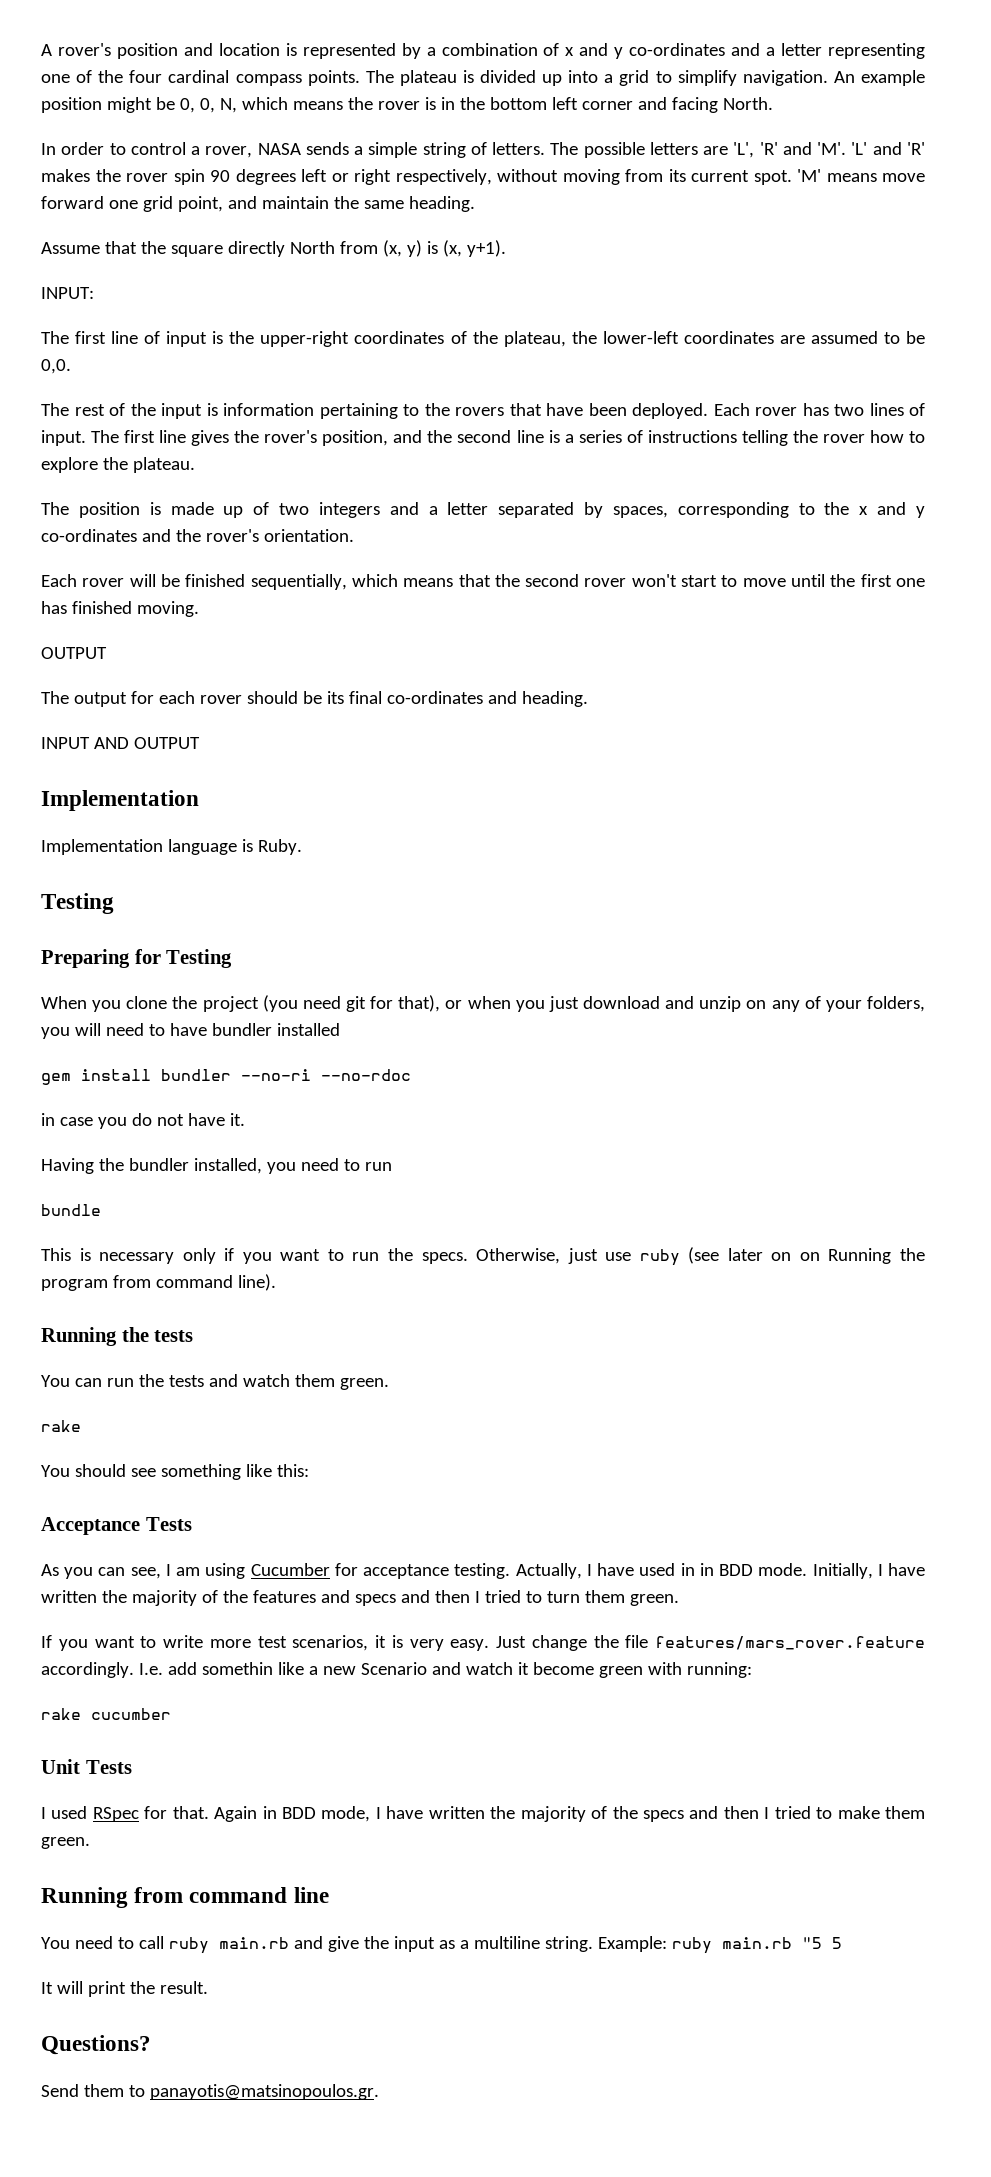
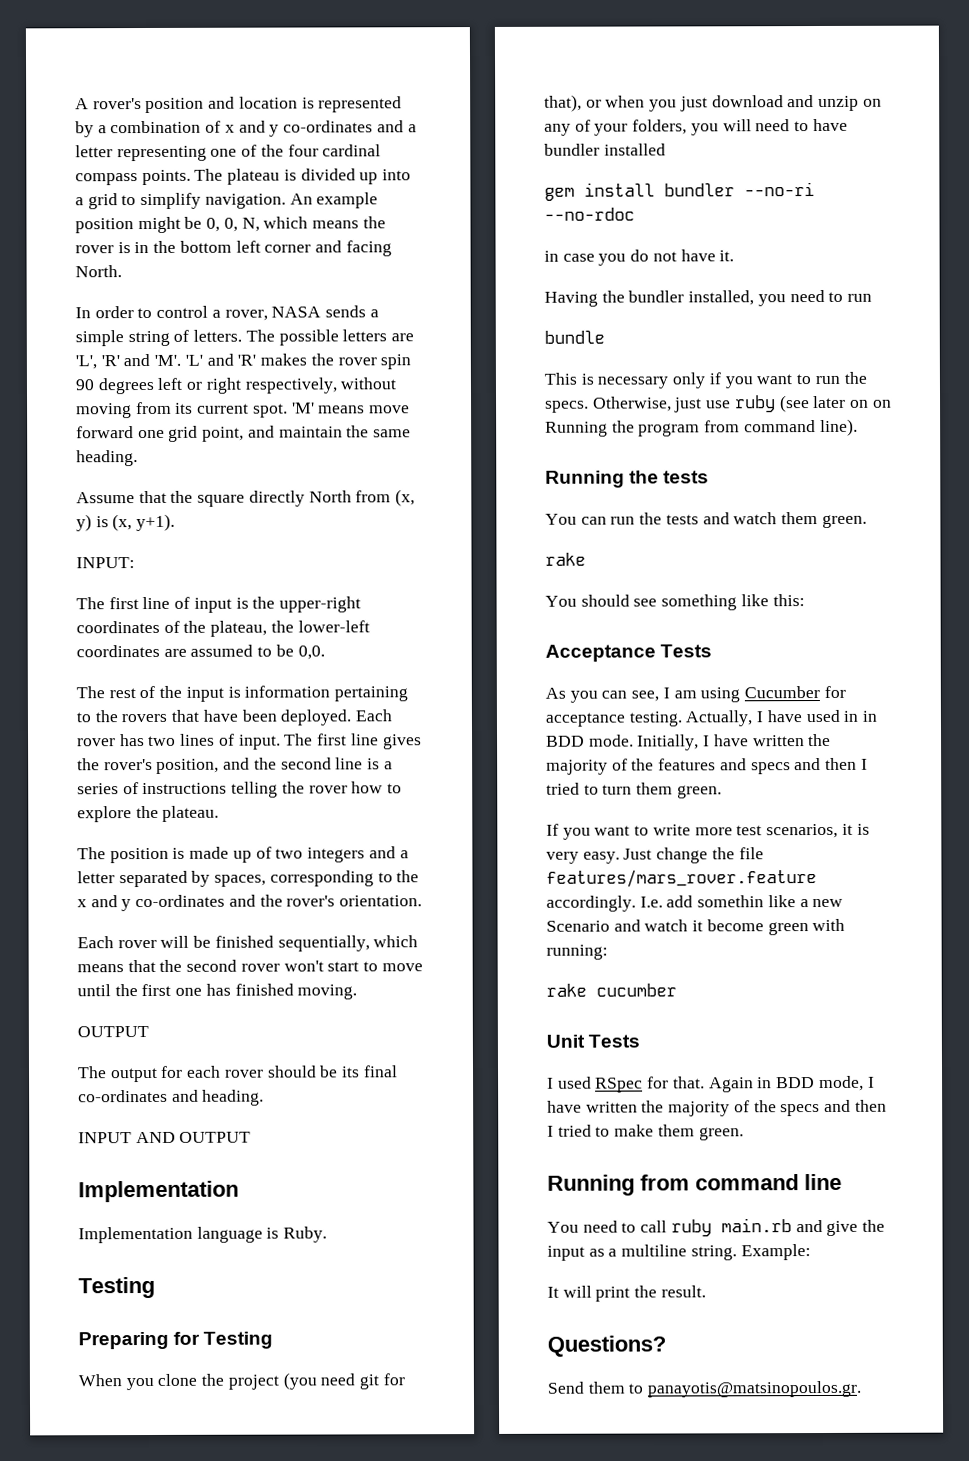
- Example: ruby main.rb "5 5
+ Example:

